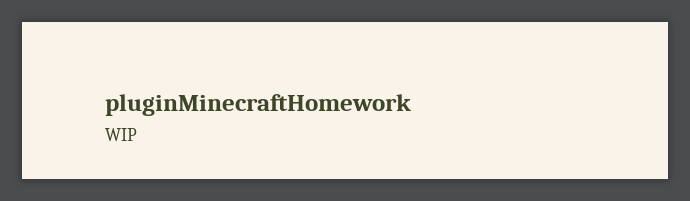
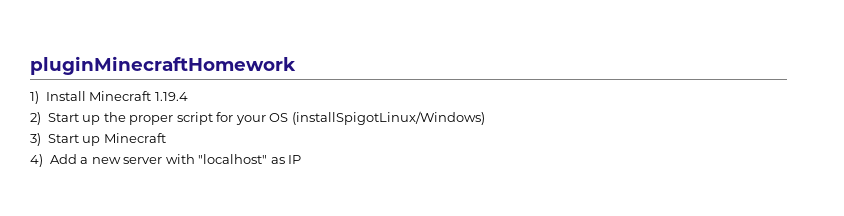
- WIP
+ 1) Install Minecraft 1.19.4
+ 2) Start up the proper script for your OS (installSpigotLinux/Windows)
+ 3) Start up Minecraft
+ 4) Add a new server with "localhost" as IP

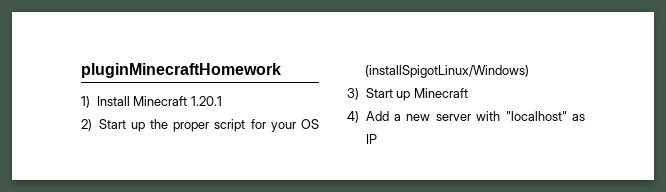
- 1) Install Minecraft 1.19.4
+ 1) Install Minecraft 1.20.1

